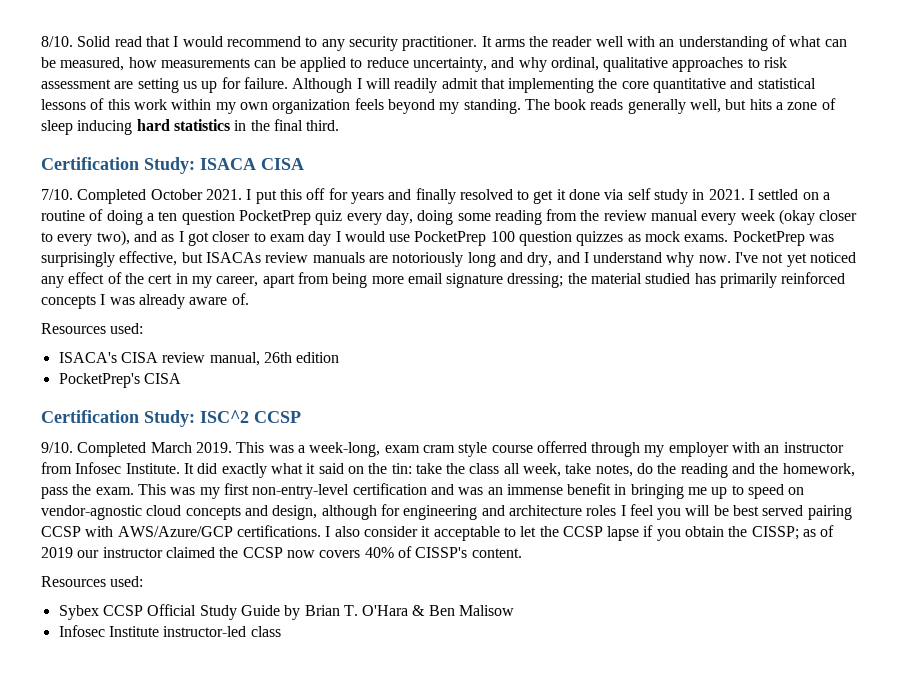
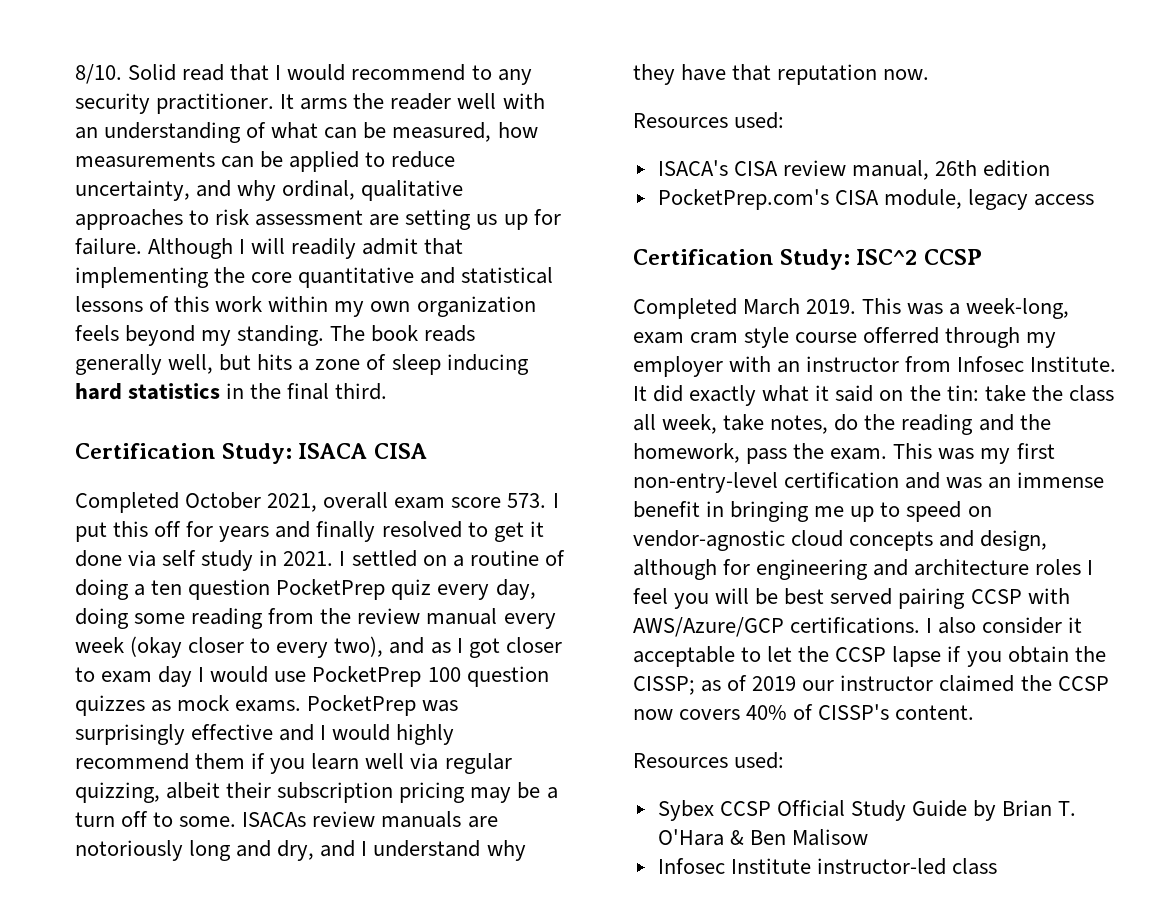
- 7/10. Completed October 2021. I put this off for years and finally resolved to get it done via self study in 2021.
+ Completed October 2021, overall exam score 573. I put this off for years and finally resolved to get it done via self study in 2021.
- PocketPrep was surprisingly effective, but ISACAs review manuals are notoriously long and dry, and I understand why now. I've not yet noticed any effect of the cert in my career, apart from being more email signature dressing; the material studied has primarily reinforced concepts I was already aware of.
+ PocketPrep was surprisingly effective and I would highly recommend them if you learn well via regular quizzing, albeit their subscription pricing may be a turn off to some. ISACAs review manuals are notoriously long and dry, and I understand why they have that reputation now.
- PocketPrep's CISA
+ PocketPrep.com's CISA module, legacy access
- 9/10.

